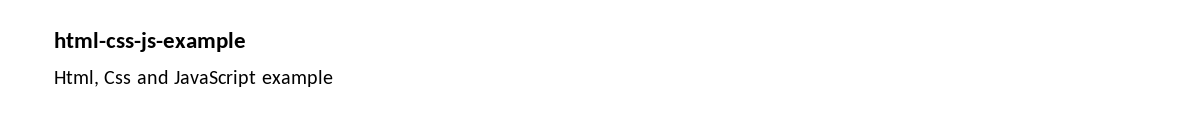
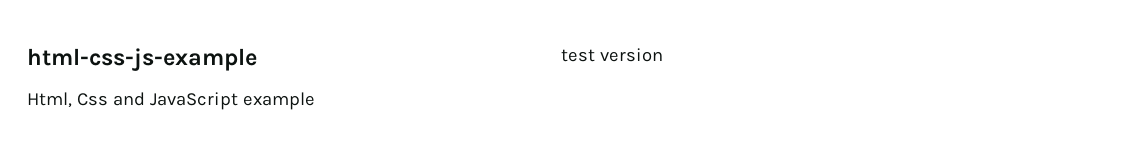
+ test version

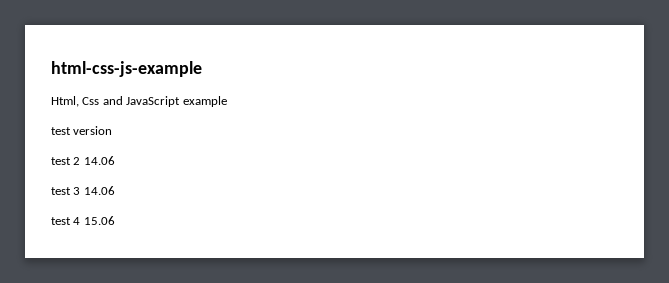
+ test 2 14.06
+ test 3 14.06
+ test 4 15.06

